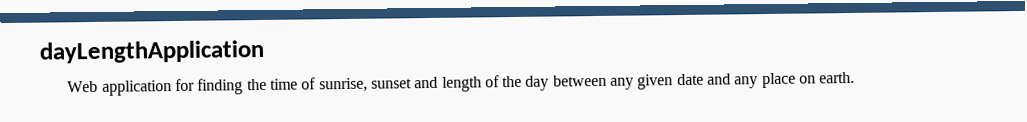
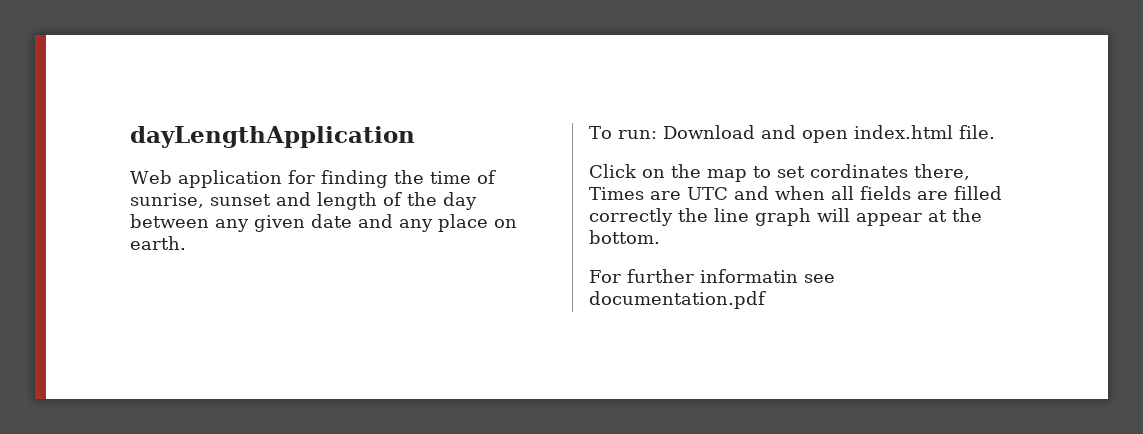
+ To run: Download and open index.html file.
+ Click on the map to set cordinates there, Times are UTC and when all fields are filled correctly the line graph will appear at the bottom.
+ For further informatin see documentation.pdf

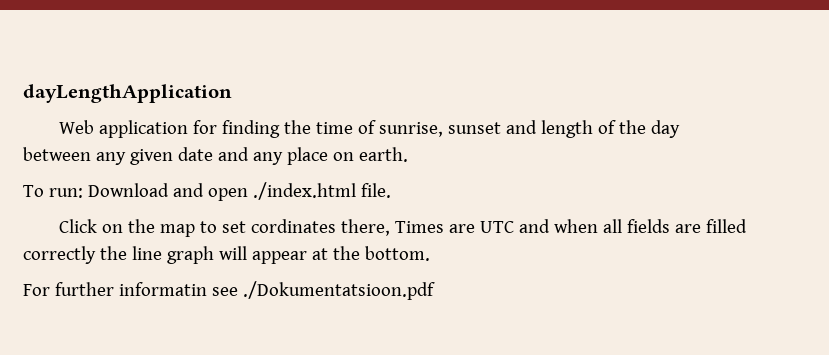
- To run: Download and open index.html file.
+ To run: Download and open ./index.html file.
- For further informatin see documentation.pdf
+ For further informatin see ./Dokumentatsioon.pdf

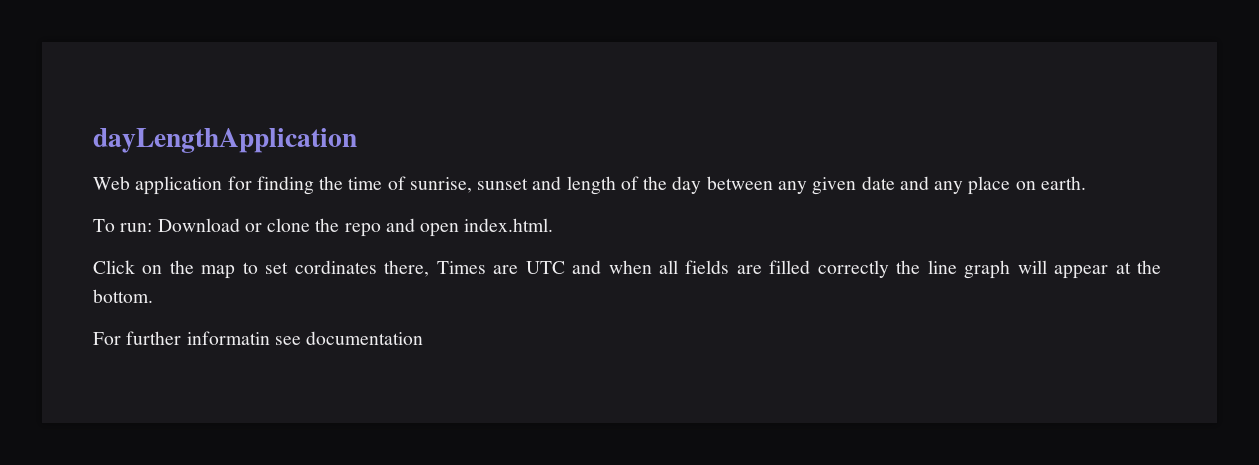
- To run: Download and open ./index.html file.
+ To run: Download or clone the repo and open index.html.
- For further informatin see ./Dokumentatsioon.pdf
+ For further informatin see documentation

